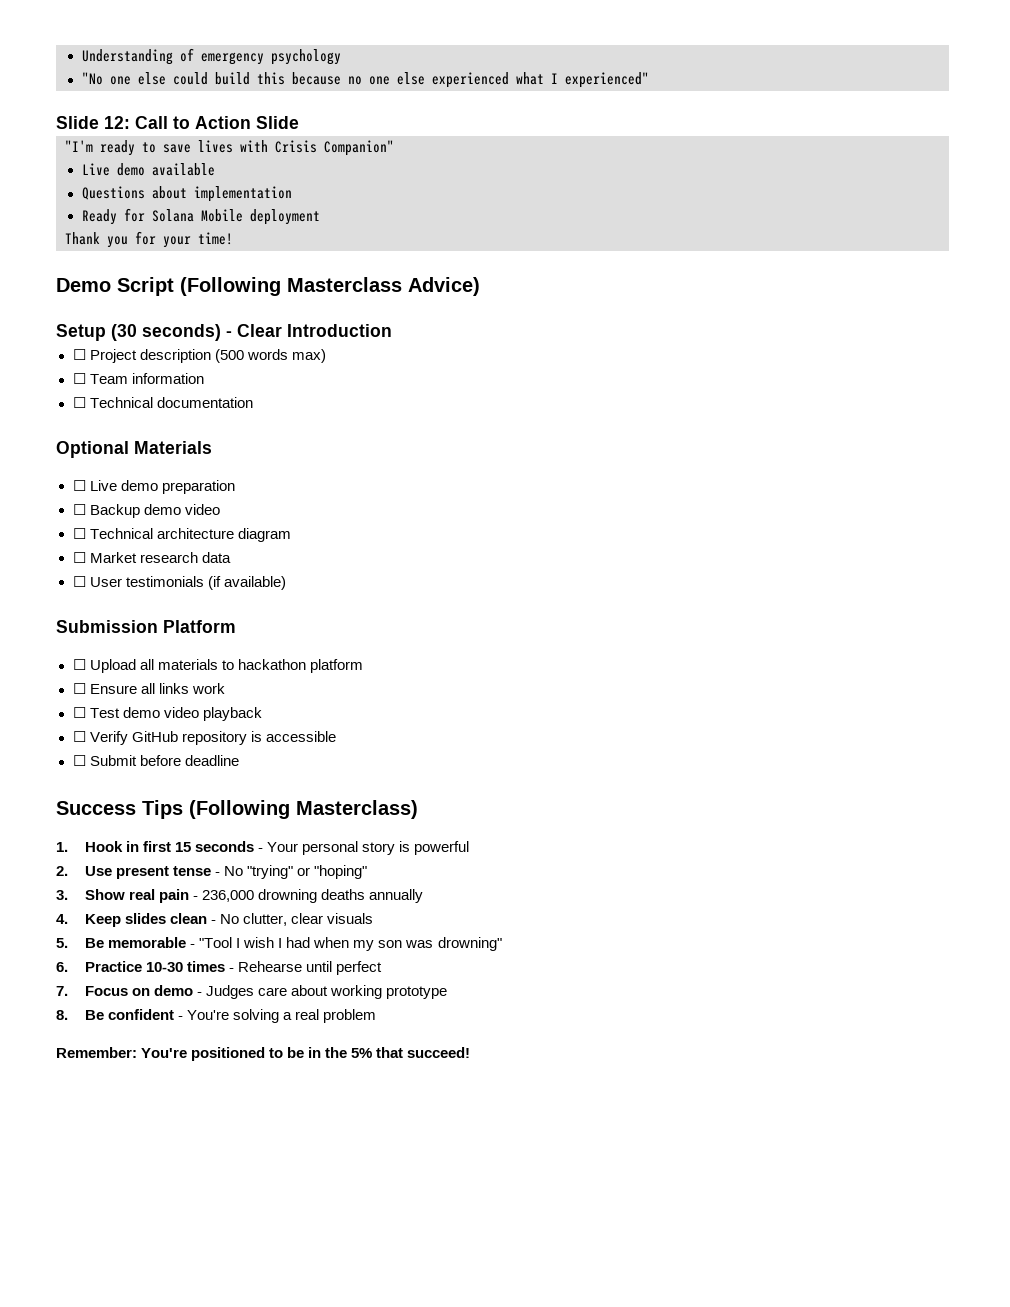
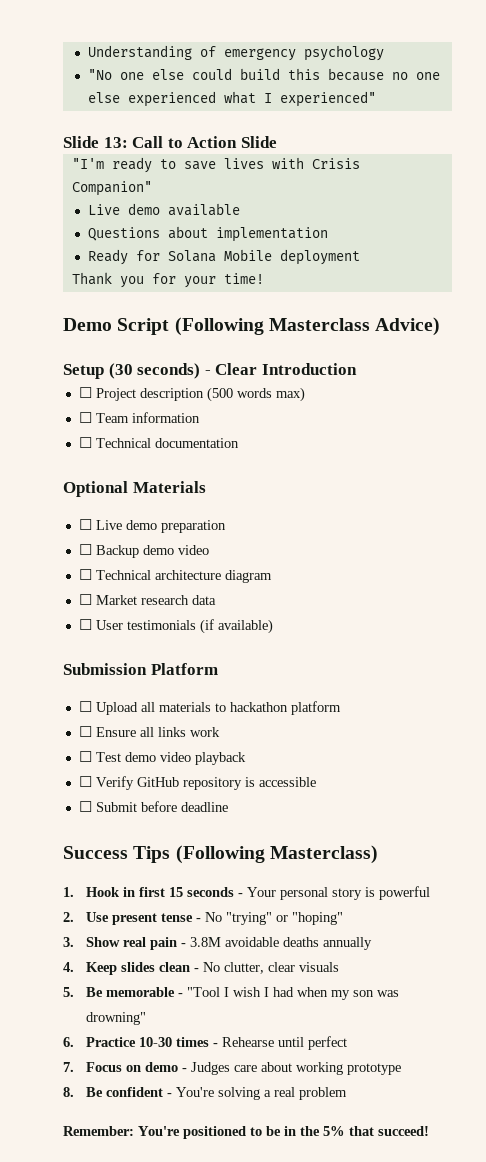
- Slide 12: Call to Action Slide
+ Slide 13: Call to Action Slide
- 3. Show real pain - 236,000 drowning deaths annually
+ 3. Show real pain - 3.8M avoidable deaths annually

